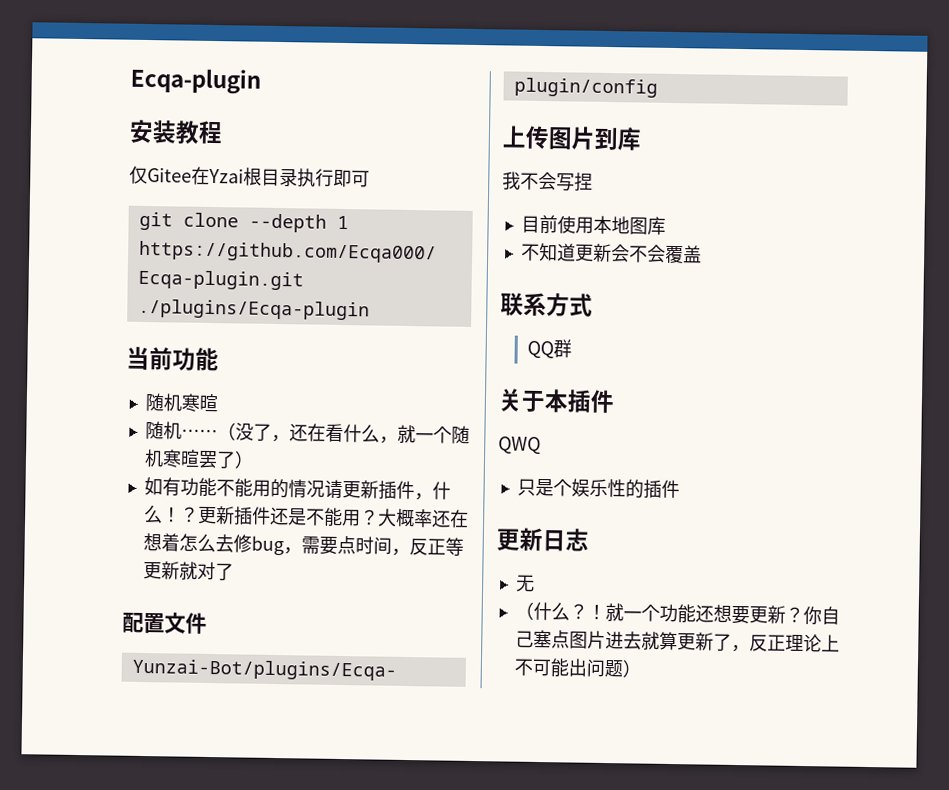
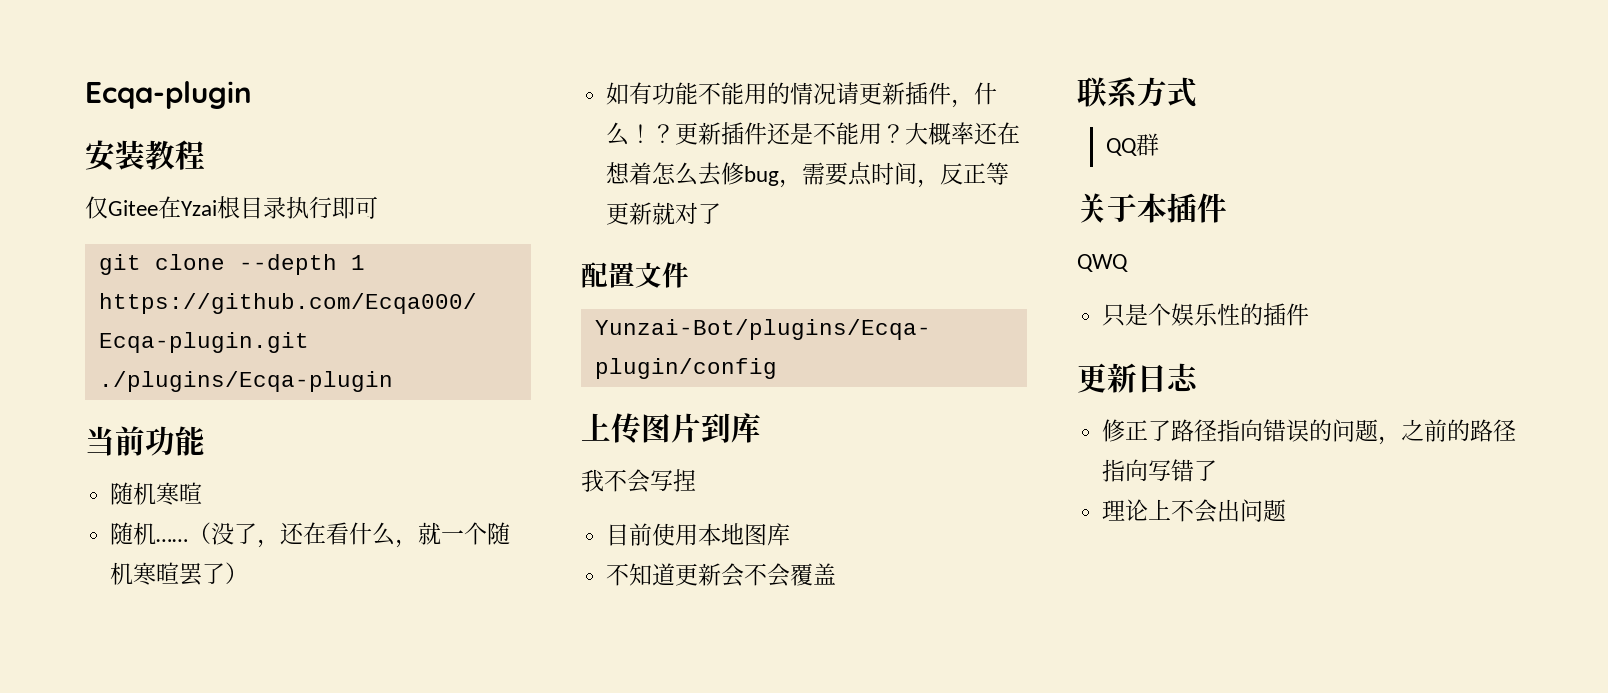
- 无
- （什么？！就一个功能还想要更新？你自己塞点图片进去就算更新了，反正理论上不可能出问题）
+ 修正了路径指向错误的问题，之前的路径指向写错了
+ 理论上不会出问题

